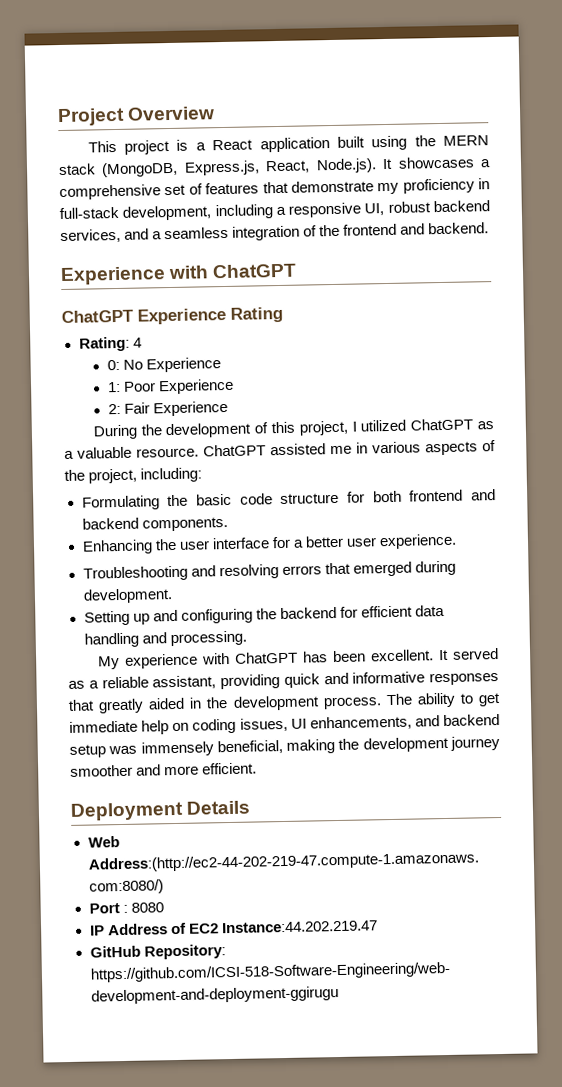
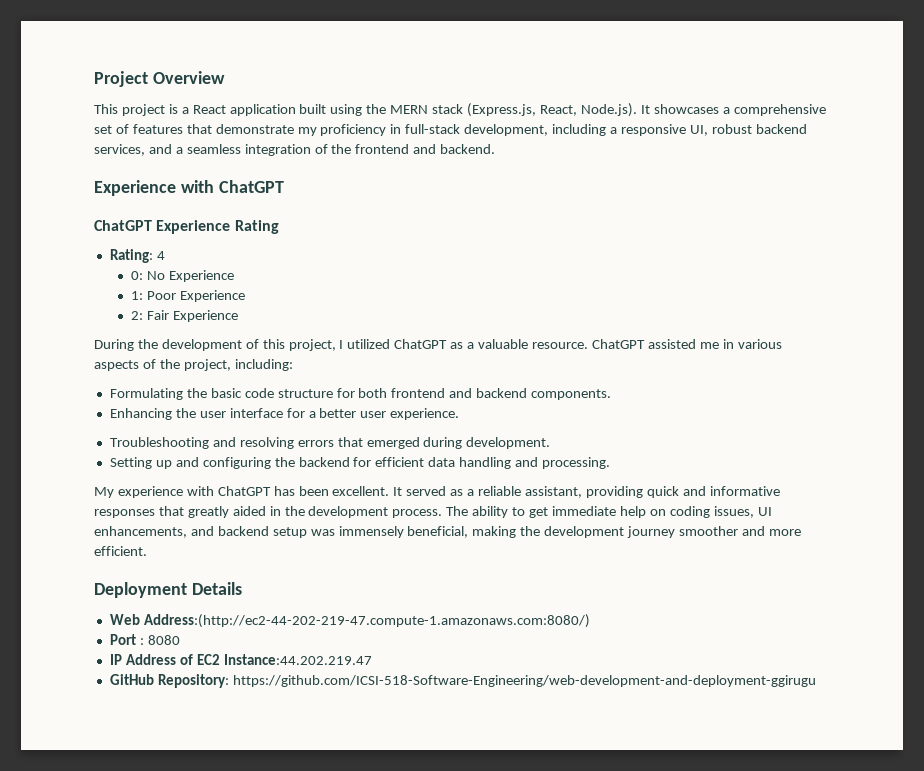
- This project is a React application built using the MERN stack (MongoDB, Express.js, React, Node.js). It showcases a comprehensive set of features that demonstrate my proficiency in full-stack development, including a responsive UI, robust backend services, and a seamless integration of the frontend and backend.
+ This project is a React application built using the MERN stack (Express.js, React, Node.js). It showcases a comprehensive set of features that demonstrate my proficiency in full-stack development, including a responsive UI, robust backend services, and a seamless integration of the frontend and backend.

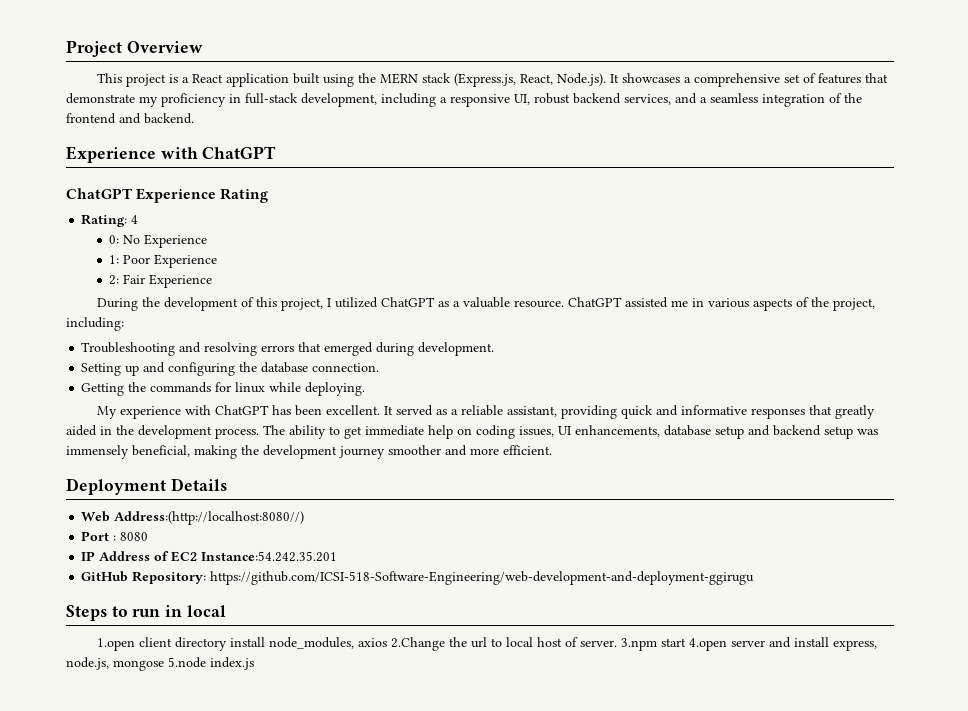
- Formulating the basic code structure for both frontend and backend components.
- Enhancing the user interface for a better user experience.
- Setting up and configuring the backend for efficient data handling and processing.
+ Setting up and configuring the database connection.
+ Getting the commands for linux while deploying.
- The ability to get immediate help on coding issues, UI enhancements, and backend setup was immensely beneficial, making the development journey smoother and more efficient.
+ The ability to get immediate help on coding issues, UI enhancements, database setup and backend setup was immensely beneficial, making the development journey smoother and more efficient.
- Web Address:(http://ec2-44-202-219-47.compute-1.amazonaws.com:8080/)
+ Web Address:(http://localhost:8080//)
- IP Address of EC2 Instance:44.202.219.47
+ IP Address of EC2 Instance:54.242.35.201
+ Steps to run in local
+ 1.open client directory install node_modules, axios 2.Change the url to local host of server. 3.npm start 4.open server and install express, node.js, mongose 5.node index.js

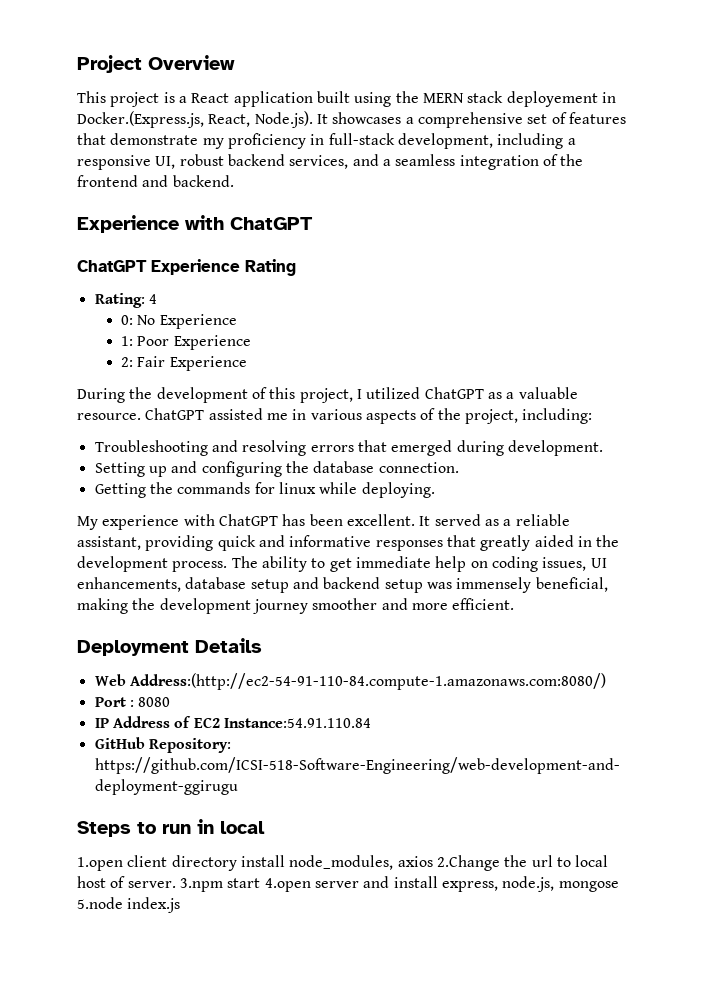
- This project is a React application built using the MERN stack (Express.js, React, Node.js). It showcases a comprehensive set of features that demonstrate my proficiency in full-stack development, including a responsive UI, robust backend services, and a seamless integration of the frontend and backend.
+ This project is a React application built using the MERN stack deployement in Docker.(Express.js, React, Node.js). It showcases a comprehensive set of features that demonstrate my proficiency in full-stack development, including a responsive UI, robust backend services, and a seamless integration of the frontend and backend.
- Web Address:(http://localhost:8080//)
+ Web Address:(http://ec2-54-91-110-84.compute-1.amazonaws.com:8080/)
- IP Address of EC2 Instance:54.242.35.201
+ IP Address of EC2 Instance:54.91.110.84

